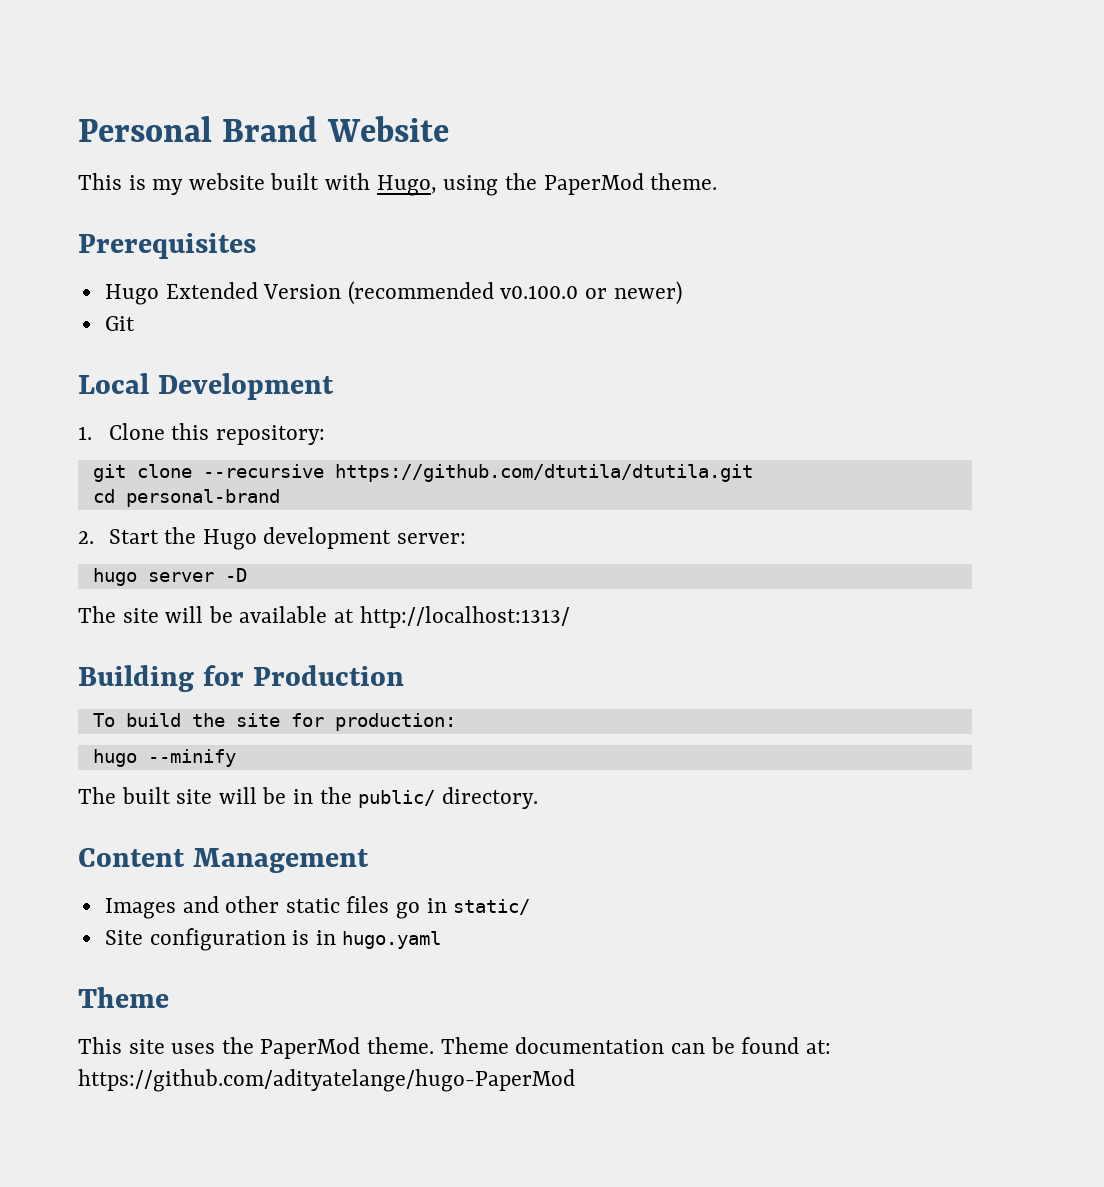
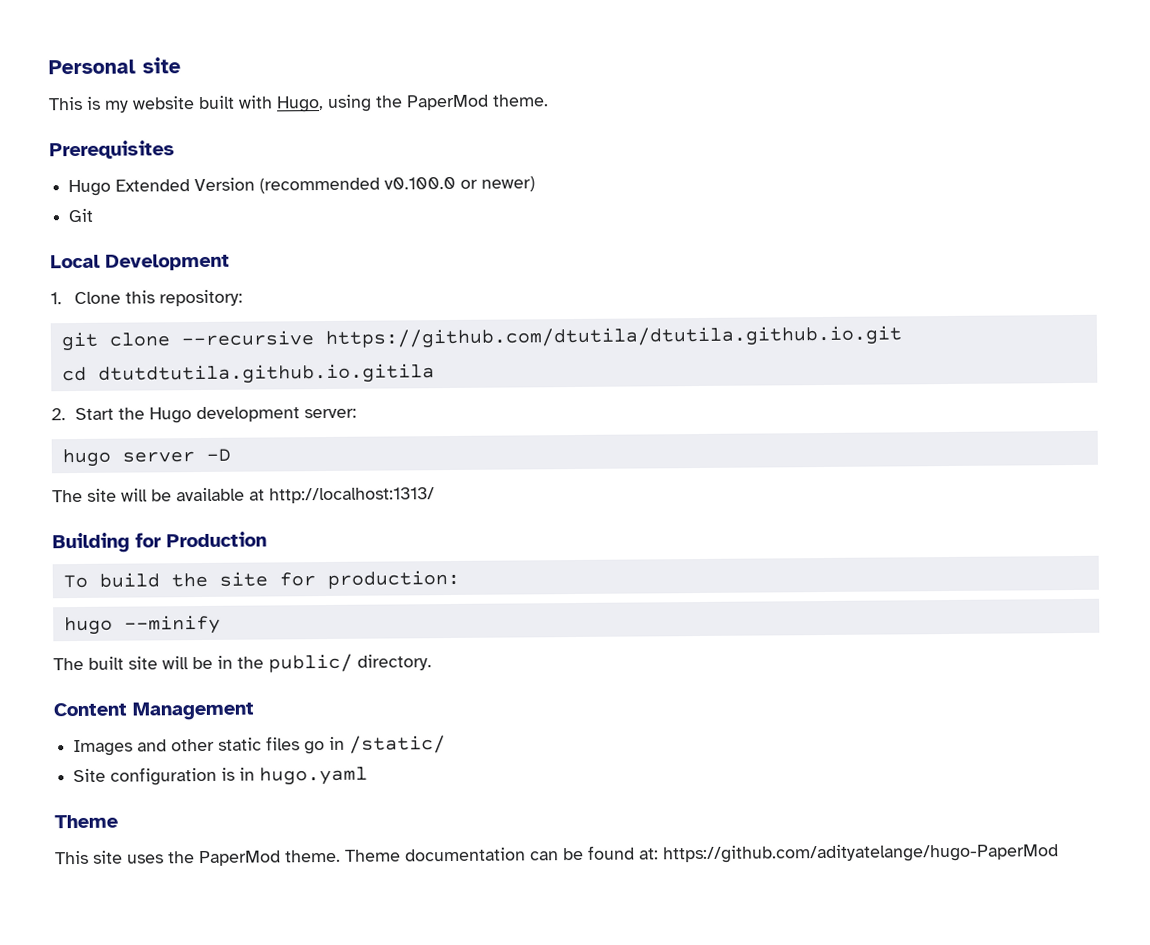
- Personal Brand Website
+ Personal site
- git clone --recursive https://github.com/dtutila/dtutila.git
+ git clone --recursive https://github.com/dtutila/dtutila.github.io.git
- cd personal-brand
+ cd dtutdtutila.github.io.gitila
- Images and other static files go in static/
+ Images and other static files go in /static/

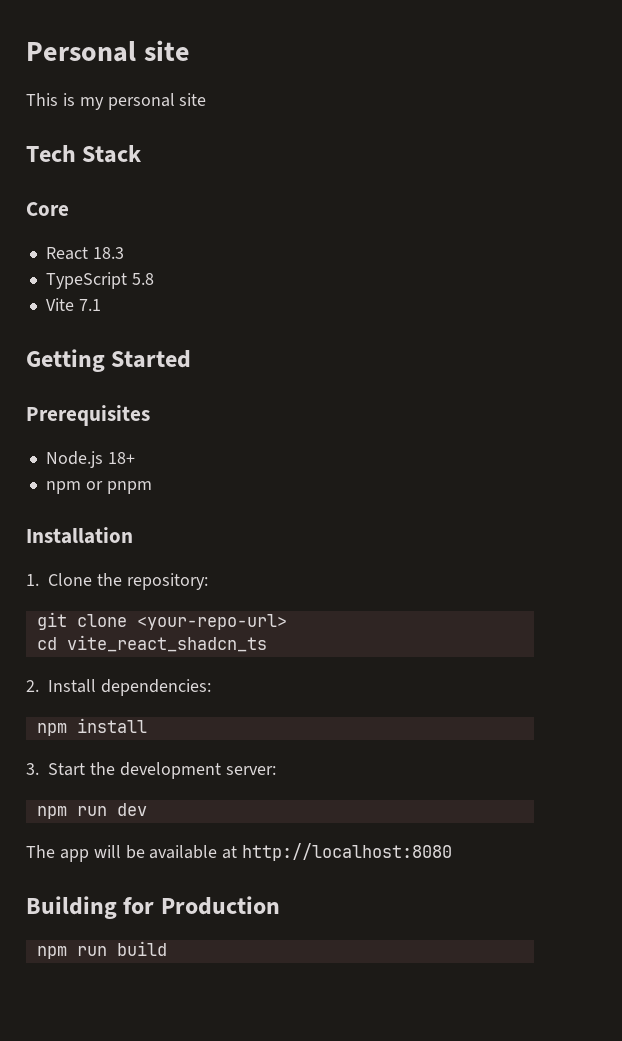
- This is my website built with Hugo, using the PaperMod theme.
+ This is my personal site
+ Tech Stack
+ Core
+ React 18.3
+ TypeScript 5.8
+ Vite 7.1
+ Getting Started
  Prerequisites
- Hugo Extended Version (recommended v0.100.0 or newer)
- Git
- Local Development
+ Node.js 18+
+ npm or pnpm
+ Installation
- 1. Clone this repository:
+ 1. Clone the repository:
- git clone --recursive https://github.com/dtutila/dtutila.github.io.git
+ git clone <your-repo-url>
- cd dtutdtutila.github.io.gitila
- 2. Start the Hugo development server:
+ cd vite_react_shadcn_ts
+ 2. Install dependencies:
+ npm install
+ 3. Start the development server:
- hugo server -D
- The site will be available at http://localhost:1313/
+ npm run dev
+ The app will be available at http://localhost:8080
- To build the site for production:
- hugo --minify
- The built site will be in the public/ directory.
- Content Management
- Images and other static files go in /static/
- Site configuration is in hugo.yaml
- Theme
- This site uses the PaperMod theme. Theme documentation can be found at: https://github.com/adityatelange/hugo-PaperMod
+ npm run build

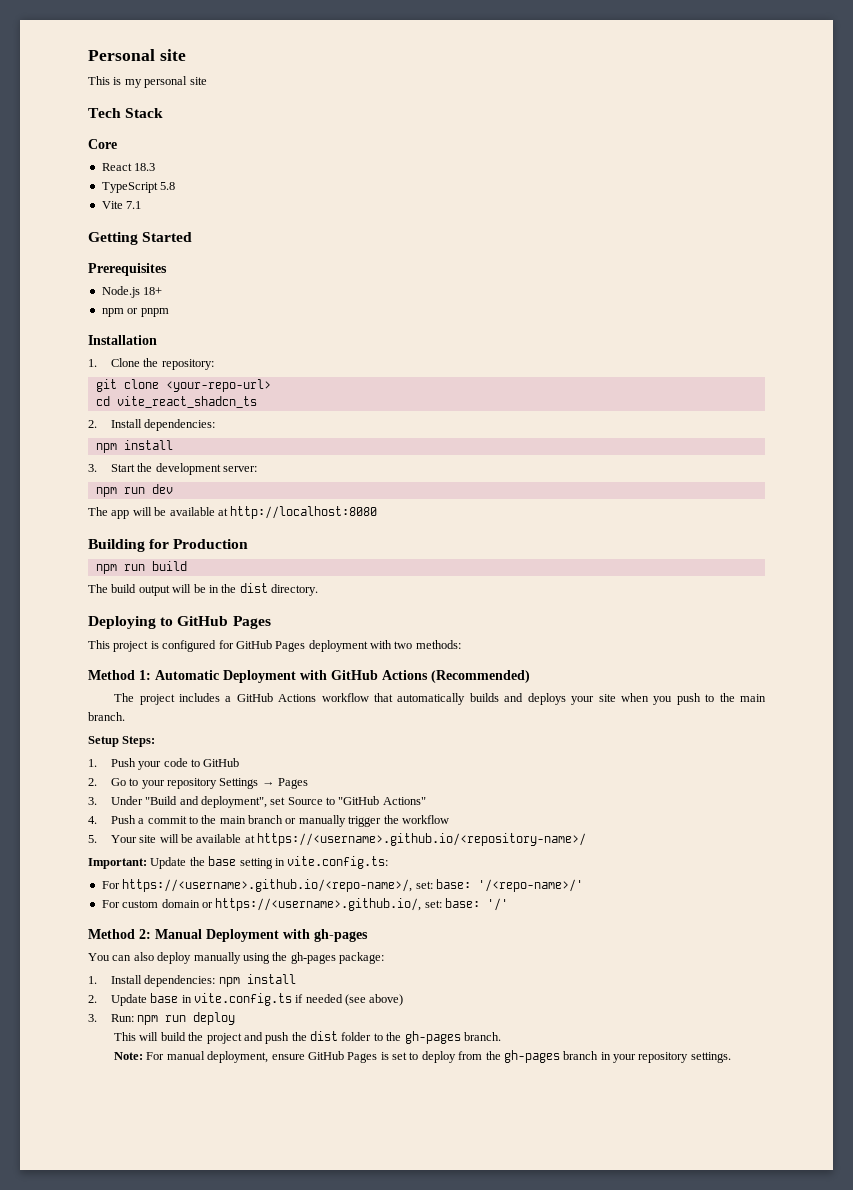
+ The build output will be in the dist directory.
+ Deploying to GitHub Pages
+ This project is configured for GitHub Pages deployment with two methods:
+ Method 1: Automatic Deployment with GitHub Actions (Recommended)
+ The project includes a GitHub Actions workflow that automatically builds and deploys your site when you push to the main branch.
+ Setup Steps:
+ 1. Push your code to GitHub
+ 2. Go to your repository Settings → Pages
+ 3. Under "Build and deployment", set Source to "GitHub Actions"
+ 4. Push a commit to the main branch or manually trigger the workflow
+ 5. Your site will be available at https://<username>.github.io/<repository-name>/
+ Important: Update the base setting in vite.config.ts:
+ For https://<username>.github.io/<repo-name>/, set: base: '/<repo-name>/'
+ For custom domain or https://<username>.github.io/, set: base: '/'
+ Method 2: Manual Deployment with gh-pages
+ You can also deploy manually using the gh-pages package:
+ 1. Install dependencies: npm install
+ 2. Update base in vite.config.ts if needed (see above)
+ 3. Run: npm run deploy
+ This will build the project and push the dist folder to the gh-pages branch.
+ Note: For manual deployment, ensure GitHub Pages is set to deploy from the gh-pages branch in your repository settings.

